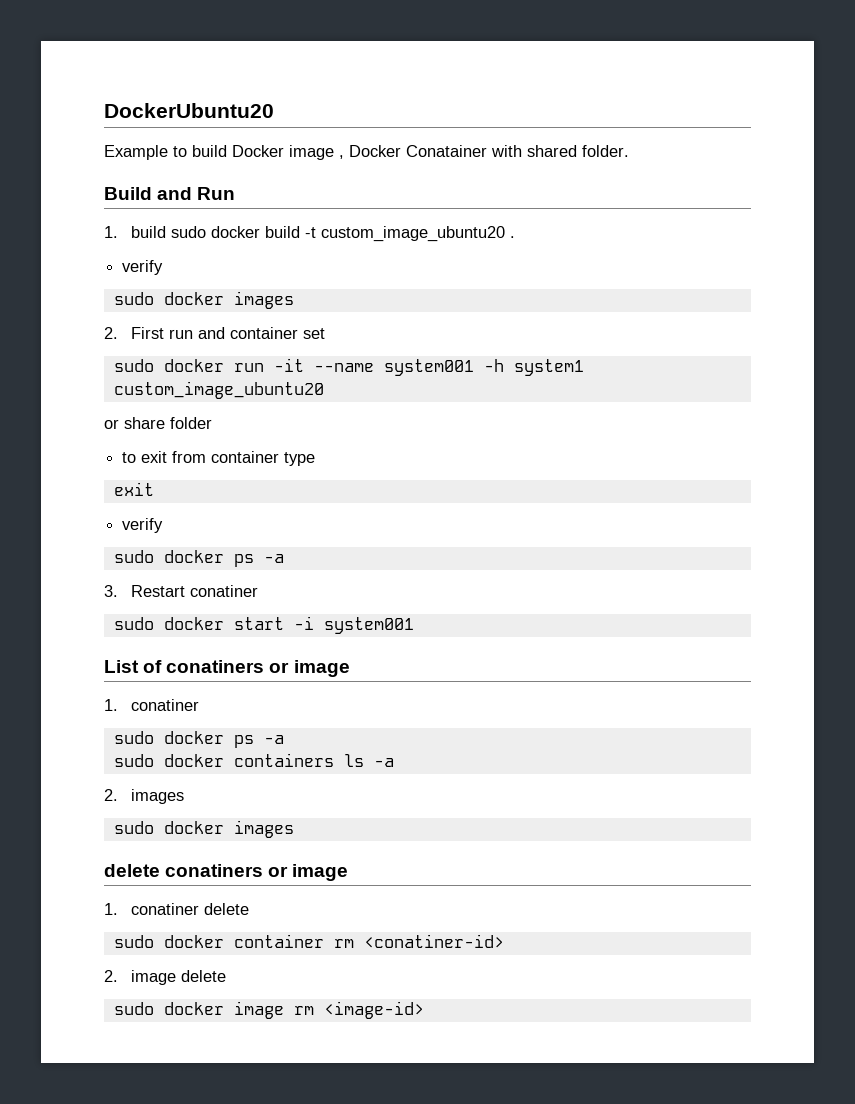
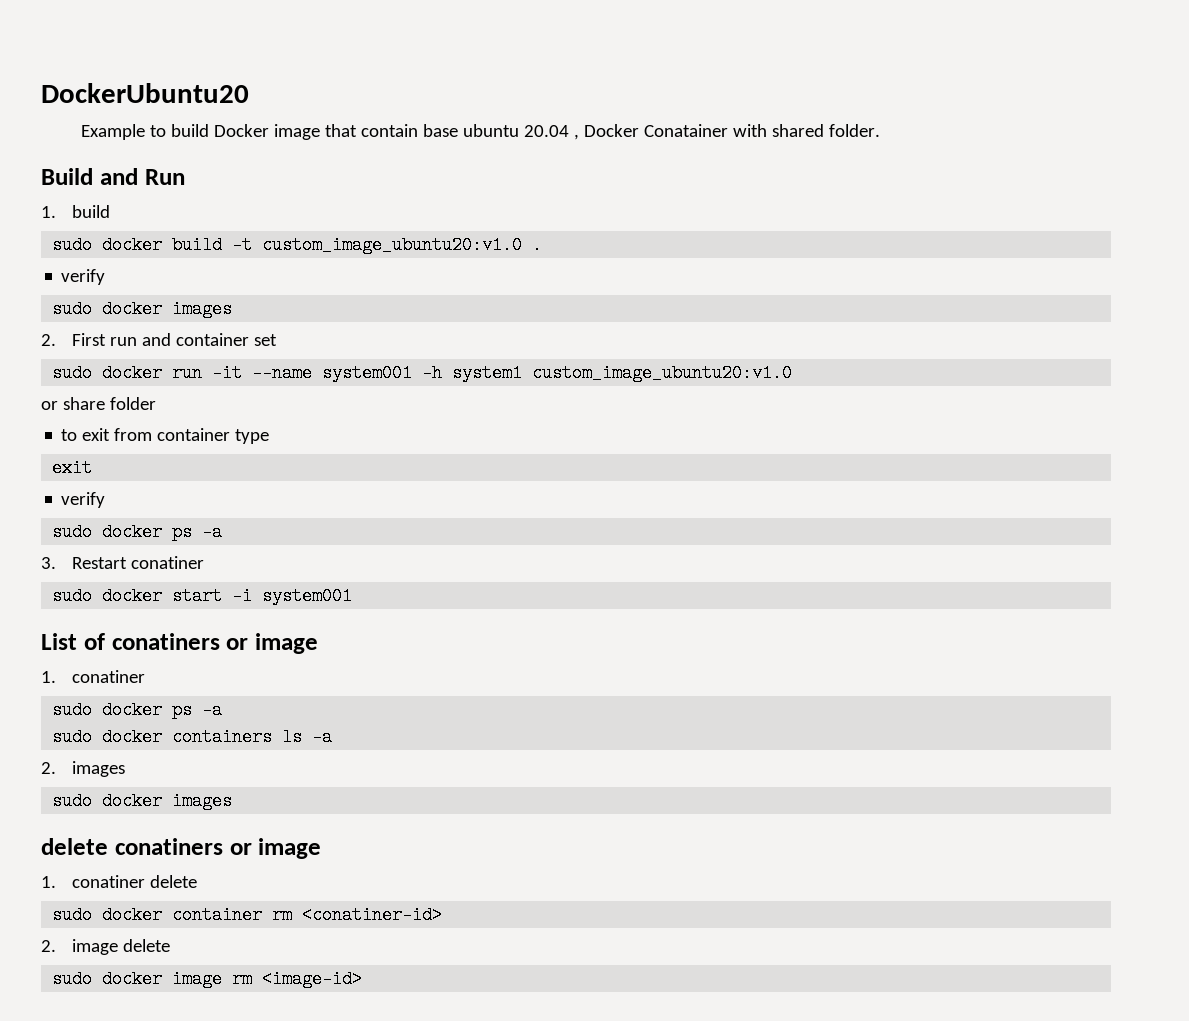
- Example to build Docker image , Docker Conatainer with shared folder.
+ Example to build Docker image that contain base ubuntu 20.04 , Docker Conatainer with shared folder.
- 1. build sudo docker build -t custom_image_ubuntu20 .
+ 1. build
+ sudo docker build -t custom_image_ubuntu20:v1.0 .
- sudo docker run -it --name system001 -h system1 custom_image_ubuntu20
+ sudo docker run -it --name system001 -h system1 custom_image_ubuntu20:v1.0

